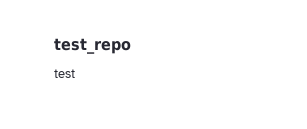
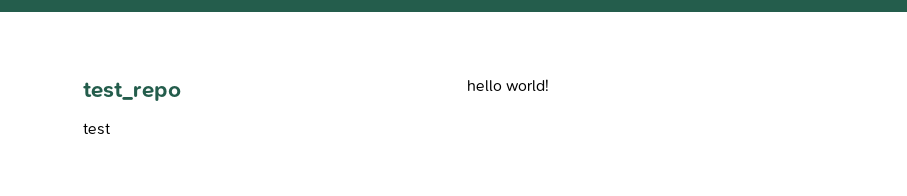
+ hello world!

